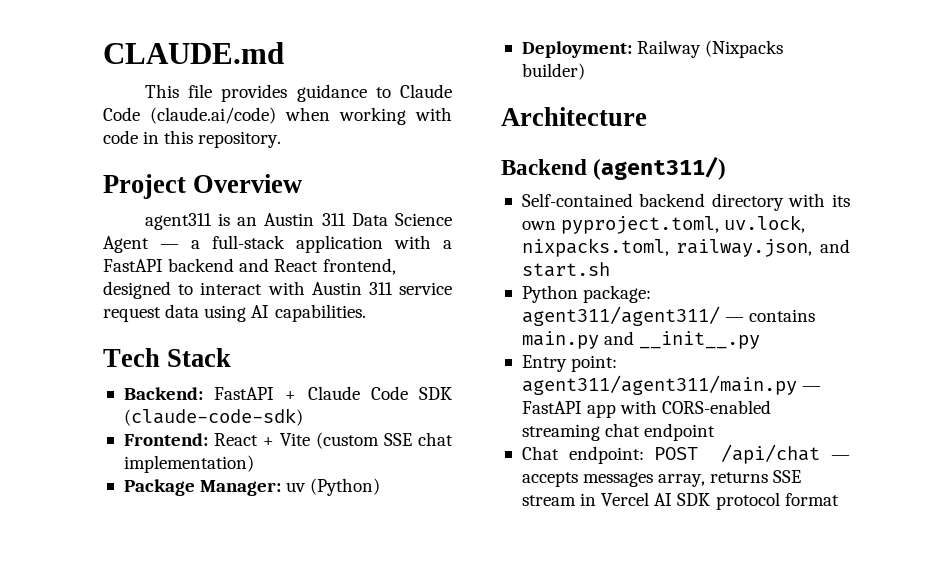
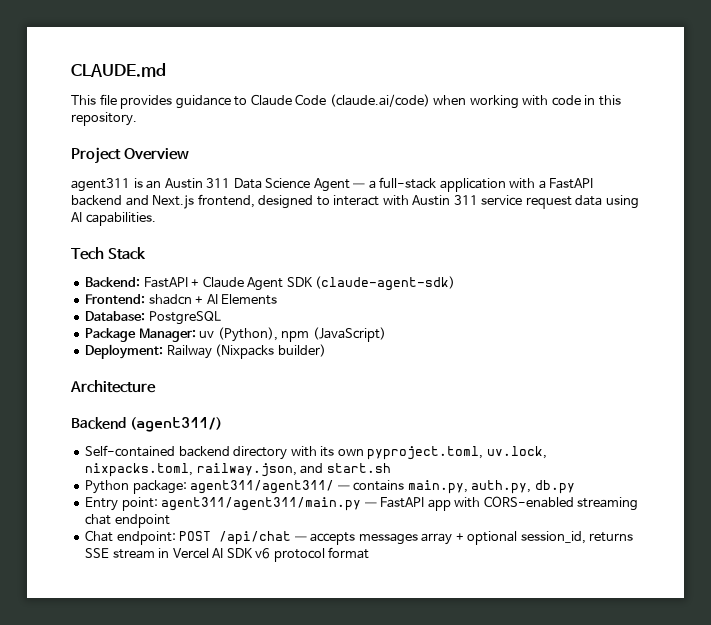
- agent311 is an Austin 311 Data Science Agent — a full-stack application with a FastAPI backend and React frontend, designed to interact with Austin 311 service request data using AI capabilities.
+ agent311 is an Austin 311 Data Science Agent — a full-stack application with a FastAPI backend and Next.js frontend, designed to interact with Austin 311 service request data using AI capabilities.
- Backend: FastAPI + Claude Code SDK (claude-code-sdk)
- Frontend: React + Vite (custom SSE chat implementation)
+ Backend: FastAPI + Claude Agent SDK (claude-agent-sdk)
+ Frontend: shadcn + AI Elements
+ Database: PostgreSQL
- Package Manager: uv (Python)
+ Package Manager: uv (Python), npm (JavaScript)
- Python package: agent311/agent311/ — contains main.py and __init__.py
+ Python package: agent311/agent311/ — contains main.py, auth.py, db.py
- Chat endpoint: POST /api/chat — accepts messages array, returns SSE stream in Vercel AI SDK protocol format
+ Chat endpoint: POST /api/chat — accepts messages array + optional session_id, returns SSE stream in Vercel AI SDK v6 protocol format

